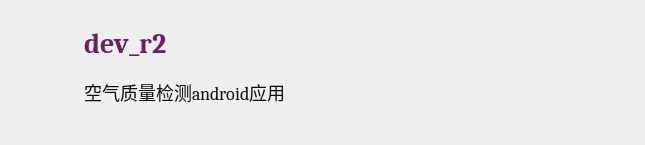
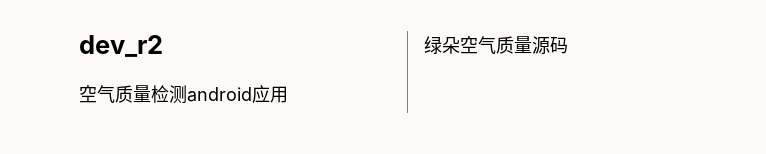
+ 绿朵空气质量源码

